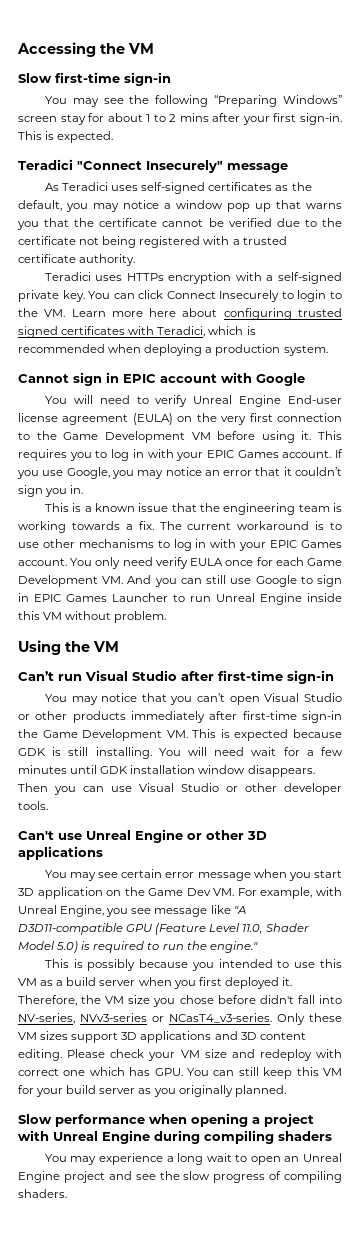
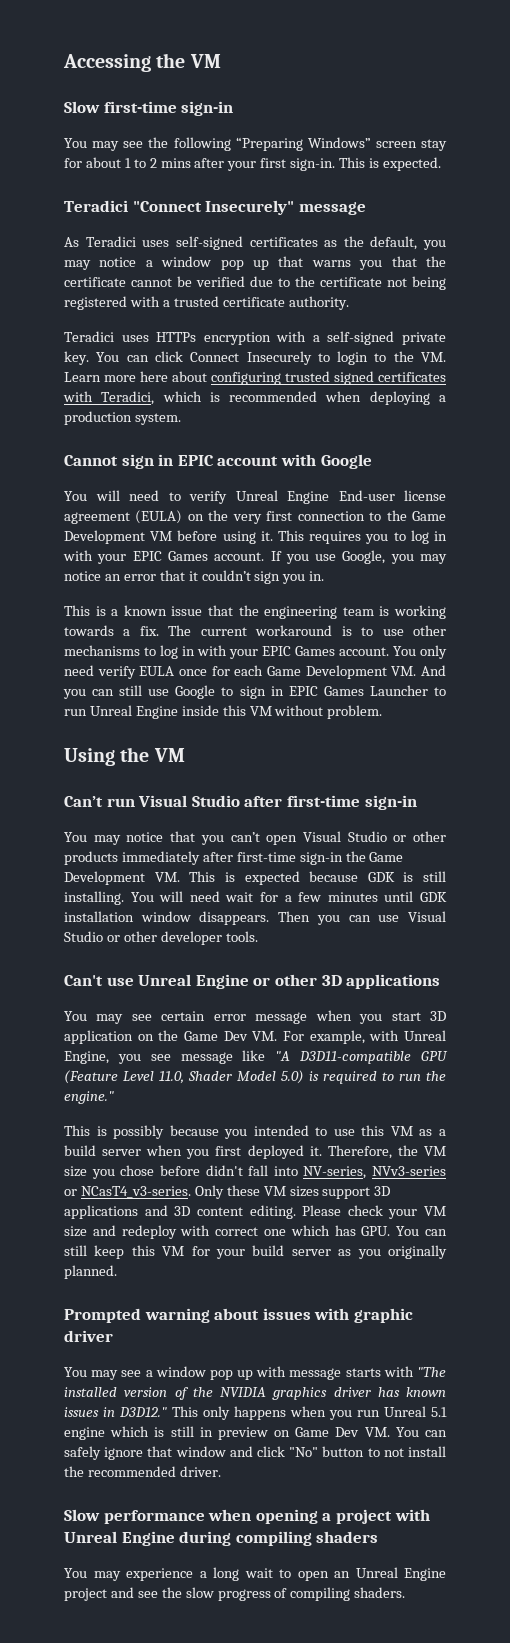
+ Prompted warning about issues with graphic driver
+ You may see a window pop up with message starts with "The installed version of the NVIDIA graphics driver has known issues in D3D12." This only happens when you run Unreal 5.1 engine which is still in preview on Game Dev VM. You can safely ignore that window and click "No" button to not install the recommended driver.

